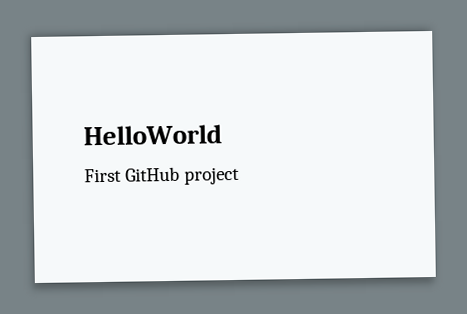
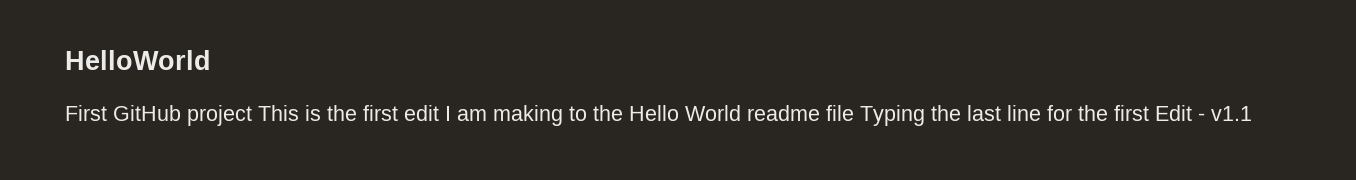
- First GitHub project
+ First GitHub project This is the first edit I am making to the Hello World readme file Typing the last line for the first Edit - v1.1

